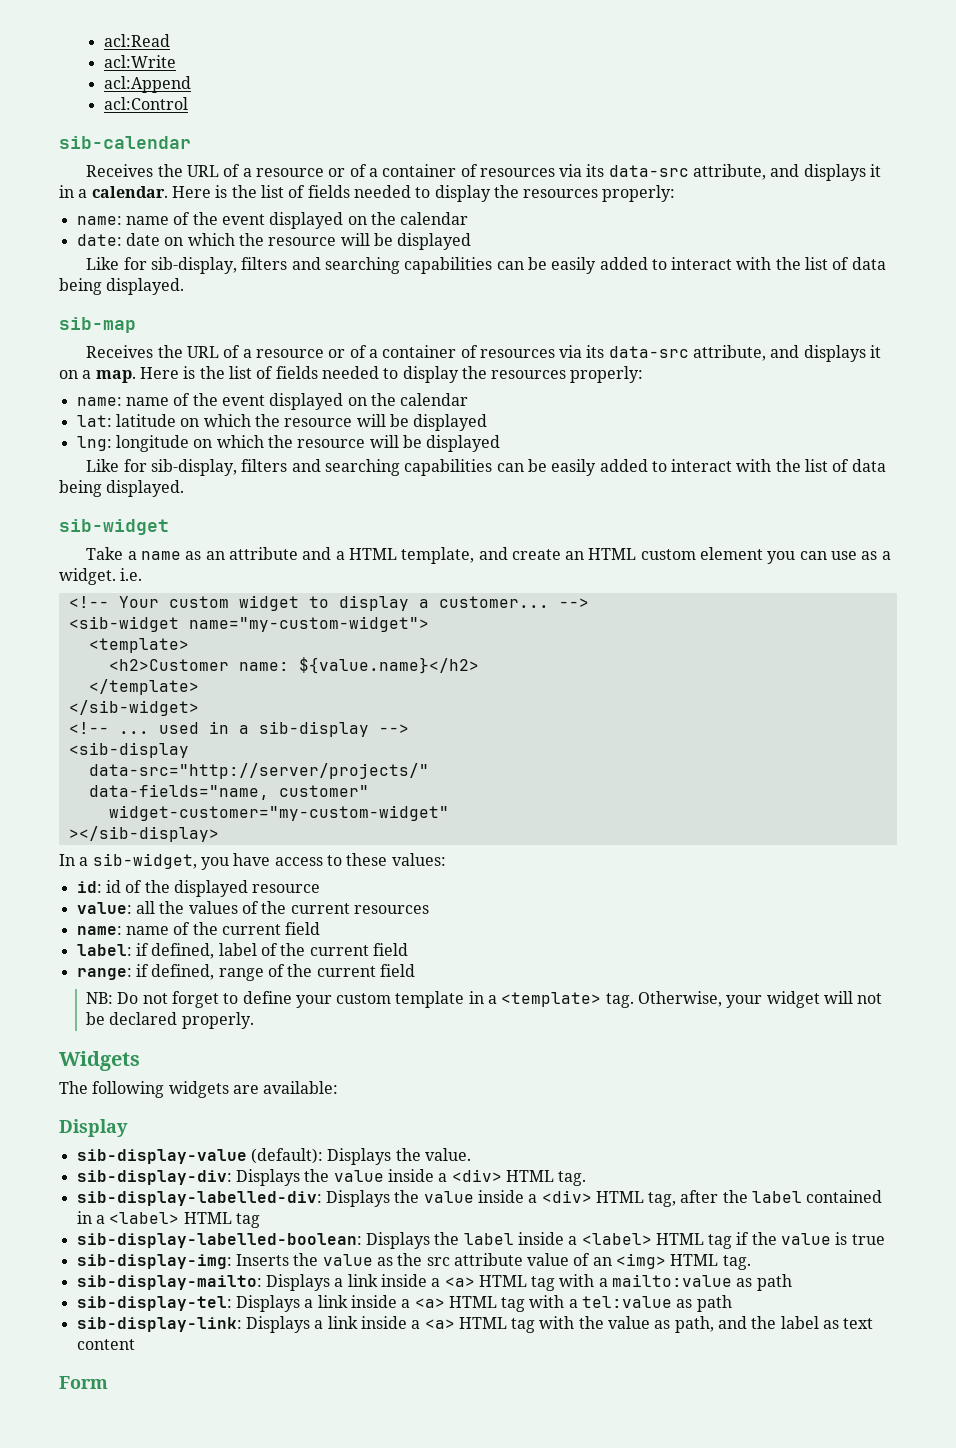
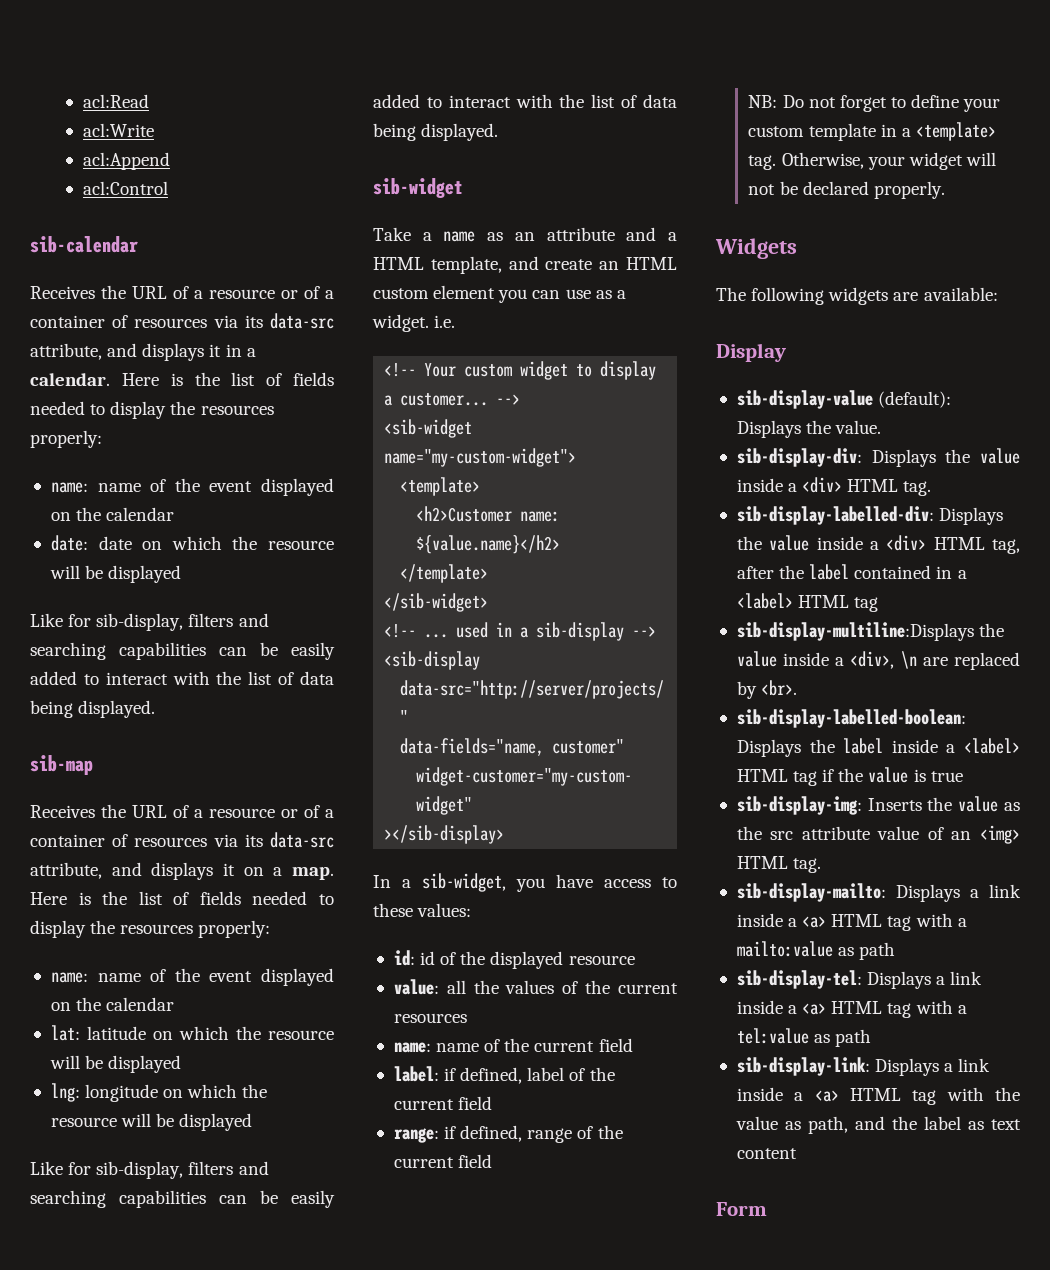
+ sib-display-multiline:Displays the value inside a <div>, \n are replaced by <br>.

